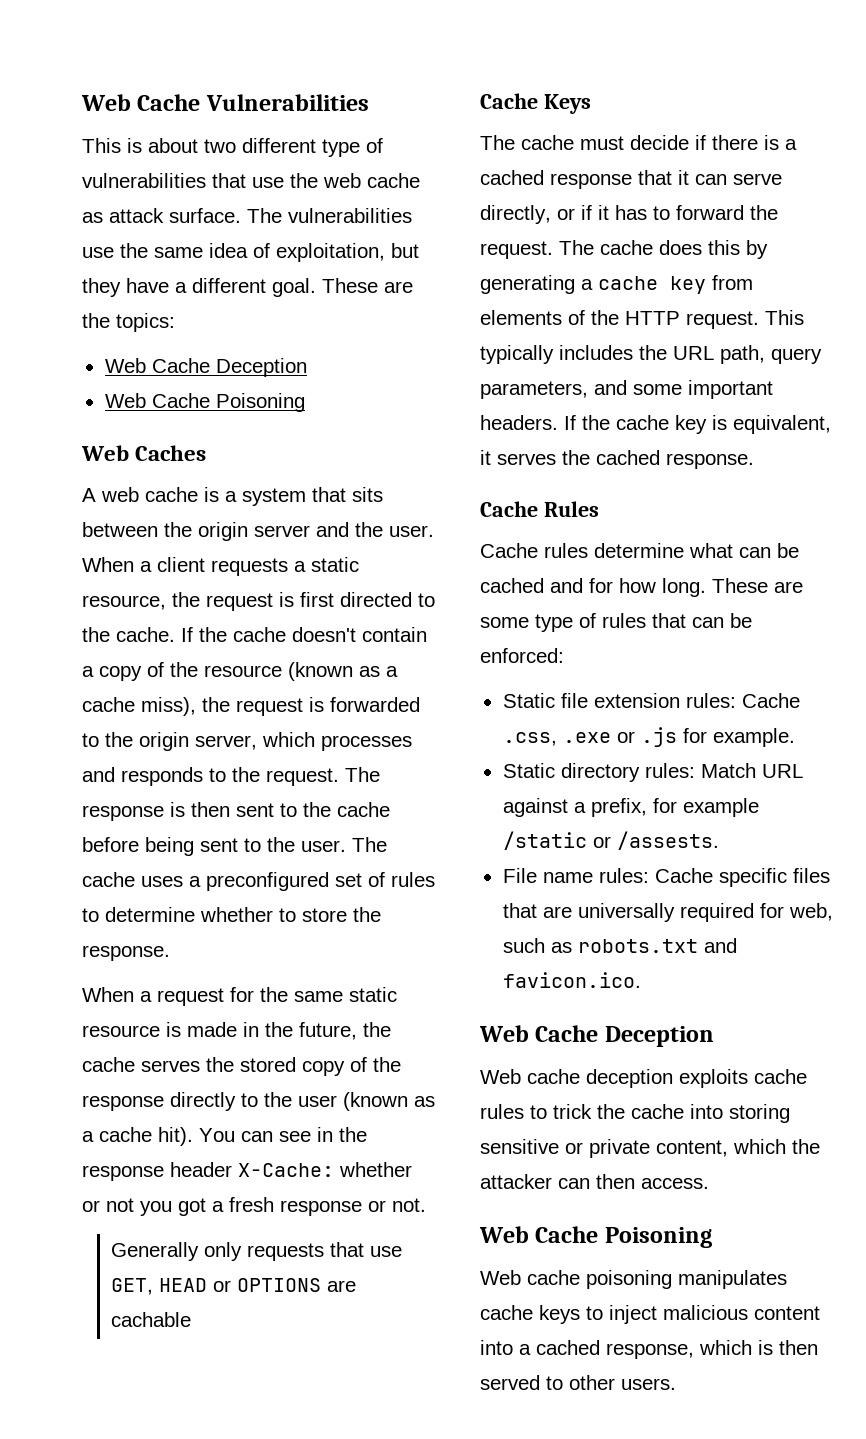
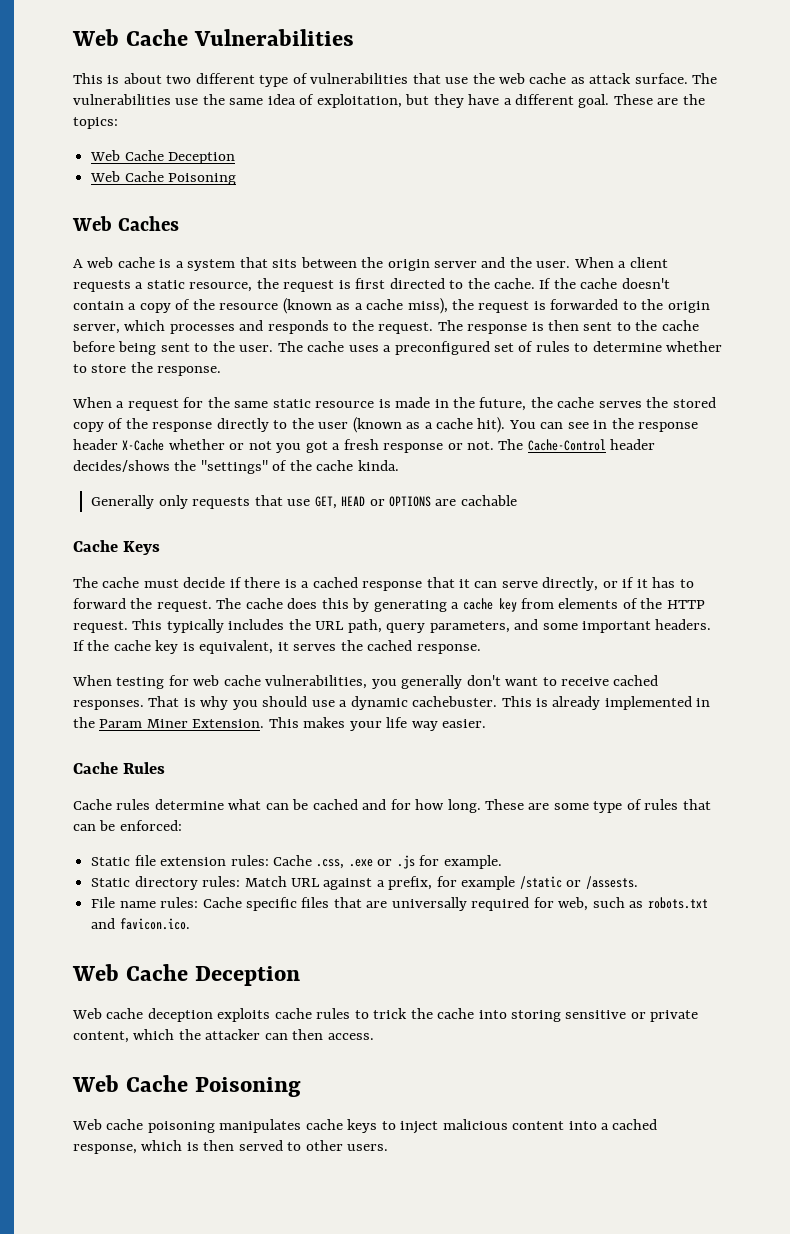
- You can see in the response header X-Cache: whether or not you got a fresh response or not.
+ You can see in the response header X-Cache whether or not you got a fresh response or not. The Cache-Control header decides/shows the "settings" of the cache kinda.
+ When testing for web cache vulnerabilities, you generally don't want to receive cached responses. That is why you should use a dynamic cachebuster. This is already implemented in the Param Miner Extension. This makes your life way easier.

